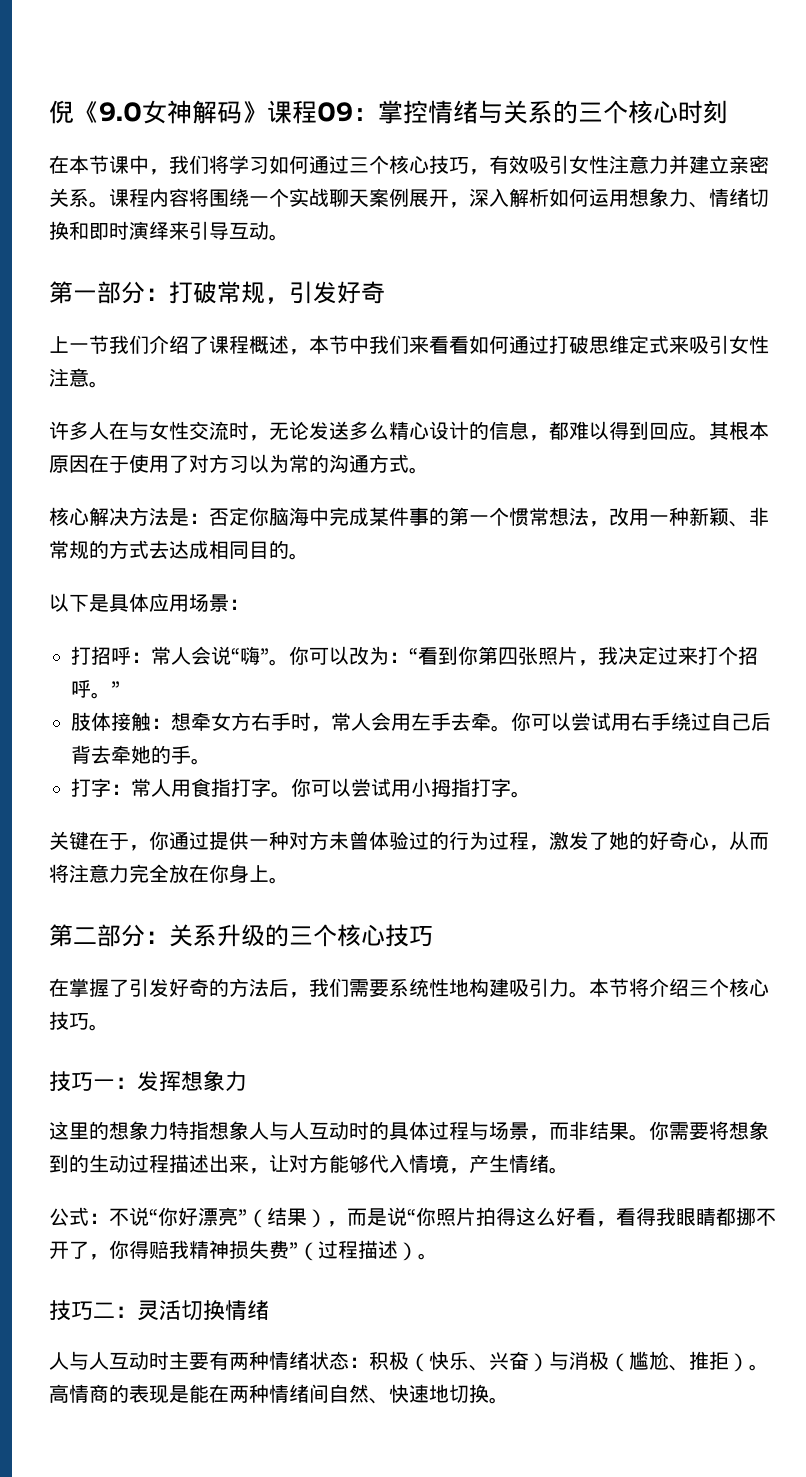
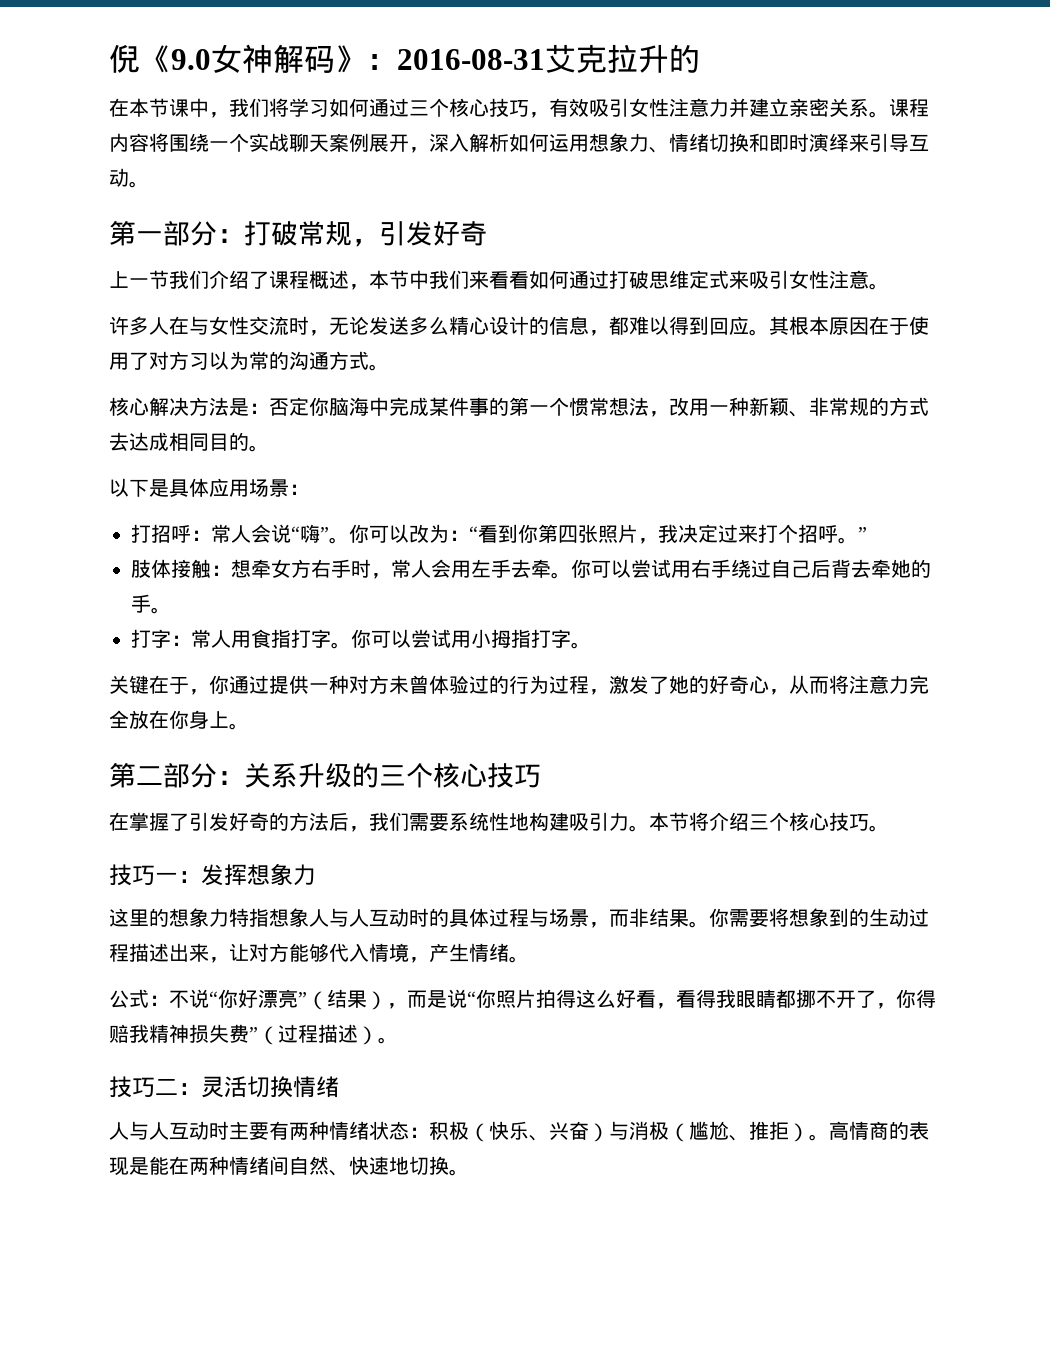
- 倪《9.0女神解码》课程09：掌控情绪与关系的三个核心时刻
+ 倪《9.0女神解码》：2016-08-31艾克拉升的

